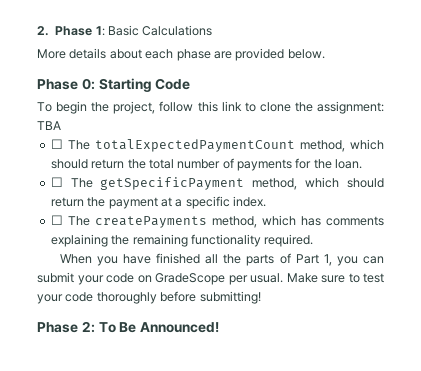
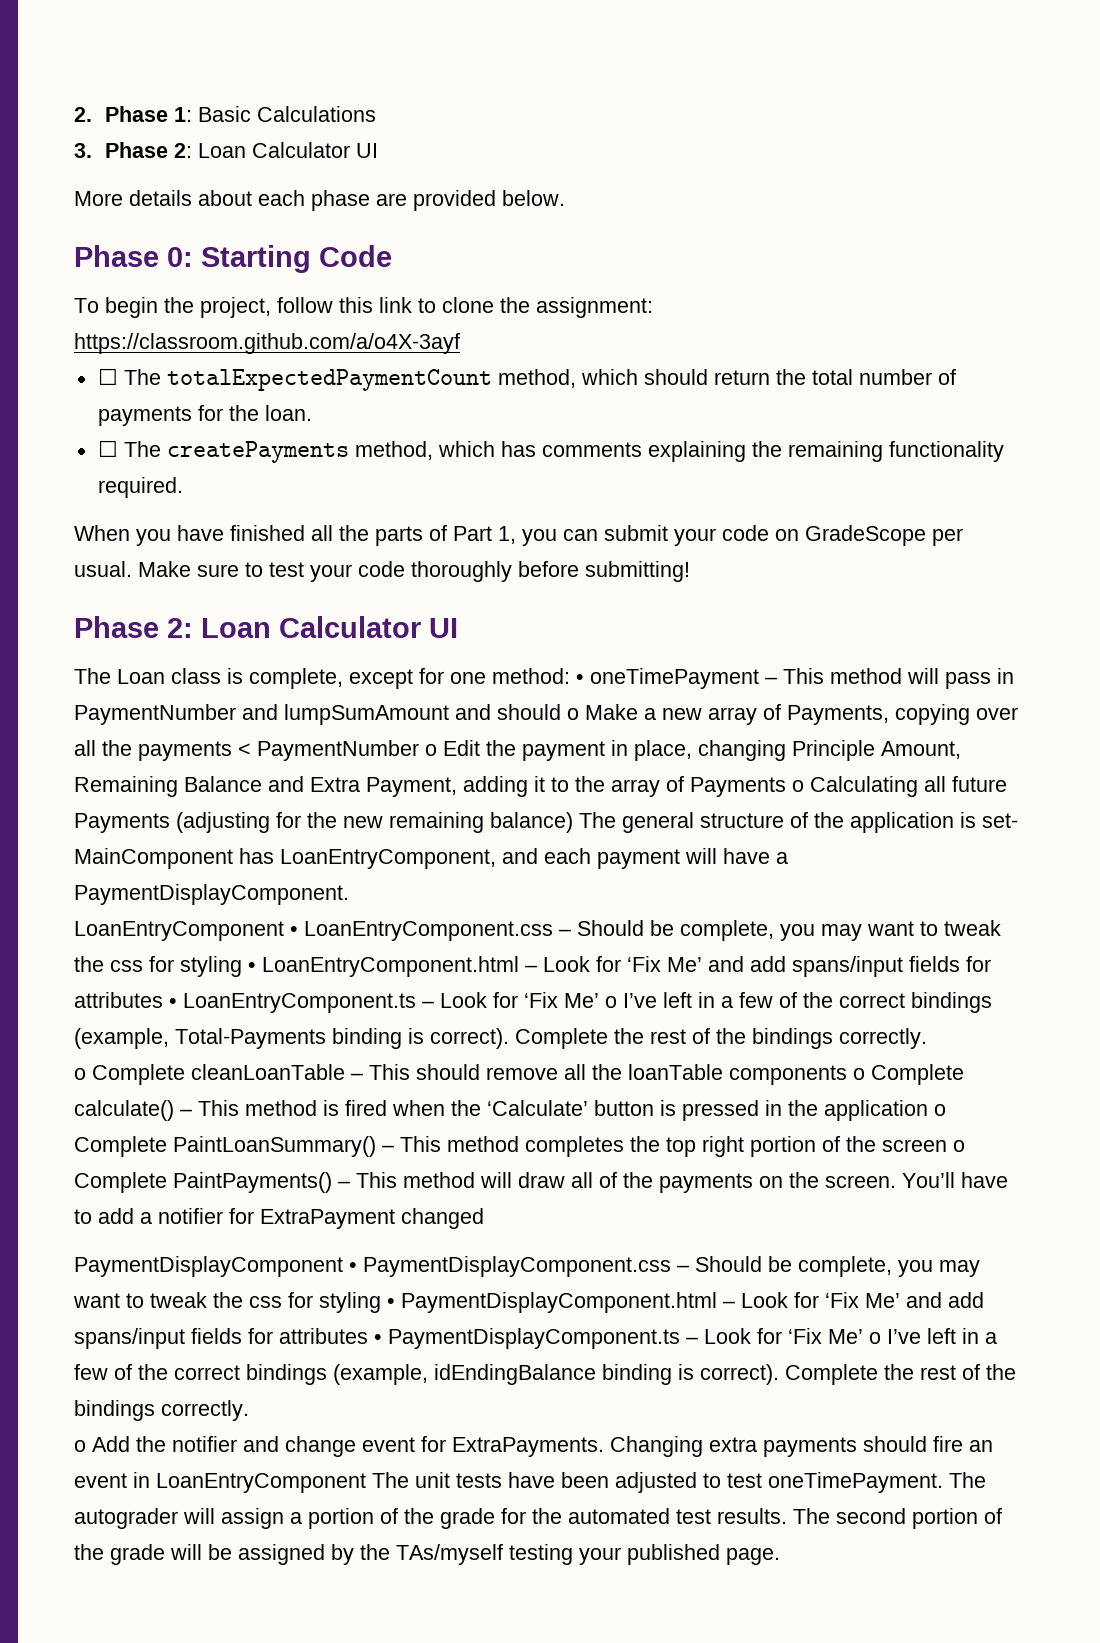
+ 3. Phase 2: Loan Calculator UI
- To begin the project, follow this link to clone the assignment: TBA
+ To begin the project, follow this link to clone the assignment: https://classroom.github.com/a/o4X-3ayf
- ☐ The getSpecificPayment method, which should return the payment at a specific index.
  Make sure to test your code thoroughly before submitting!
- Phase 2: To Be Announced!
+ Phase 2: Loan Calculator UI
+ The Loan class is complete, except for one method: • oneTimePayment – This method will pass in PaymentNumber and lumpSumAmount and should o Make a new array of Payments, copying over all the payments < PaymentNumber o Edit the payment in place, changing Principle Amount, Remaining Balance and Extra Payment, adding it to the array of Payments o Calculating all future Payments (adjusting for the new remaining balance) The general structure of the application is set- MainComponent has LoanEntryComponent, and each payment will have a PaymentDisplayComponent.
+ LoanEntryComponent • LoanEntryComponent.css – Should be complete, you may want to tweak the css for styling • LoanEntryComponent.html – Look for ‘Fix Me’ and add spans/input fields for attributes • LoanEntryComponent.ts – Look for ‘Fix Me’ o I’ve left in a few of the correct bindings (example, Total-Payments binding is correct). Complete the rest of the bindings correctly.
+ o Complete cleanLoanTable – This should remove all the loanTable components o Complete calculate() – This method is fired when the ‘Calculate’ button is pressed in the application o Complete PaintLoanSummary() – This method completes the top right portion of the screen o Complete PaintPayments() – This method will draw all of the payments on the screen. You’ll have to add a notifier for ExtraPayment changed
+ PaymentDisplayComponent • PaymentDisplayComponent.css – Should be complete, you may want to tweak the css for styling • PaymentDisplayComponent.html – Look for ‘Fix Me’ and add spans/input fields for attributes • PaymentDisplayComponent.ts – Look for ‘Fix Me’ o I’ve left in a few of the correct bindings (example, idEndingBalance binding is correct). Complete the rest of the bindings correctly.
+ o Add the notifier and change event for ExtraPayments. Changing extra payments should fire an event in LoanEntryComponent The unit tests have been adjusted to test oneTimePayment. The autograder will assign a portion of the grade for the automated test results. The second portion of the grade will be assigned by the TAs/myself testing your published page.

